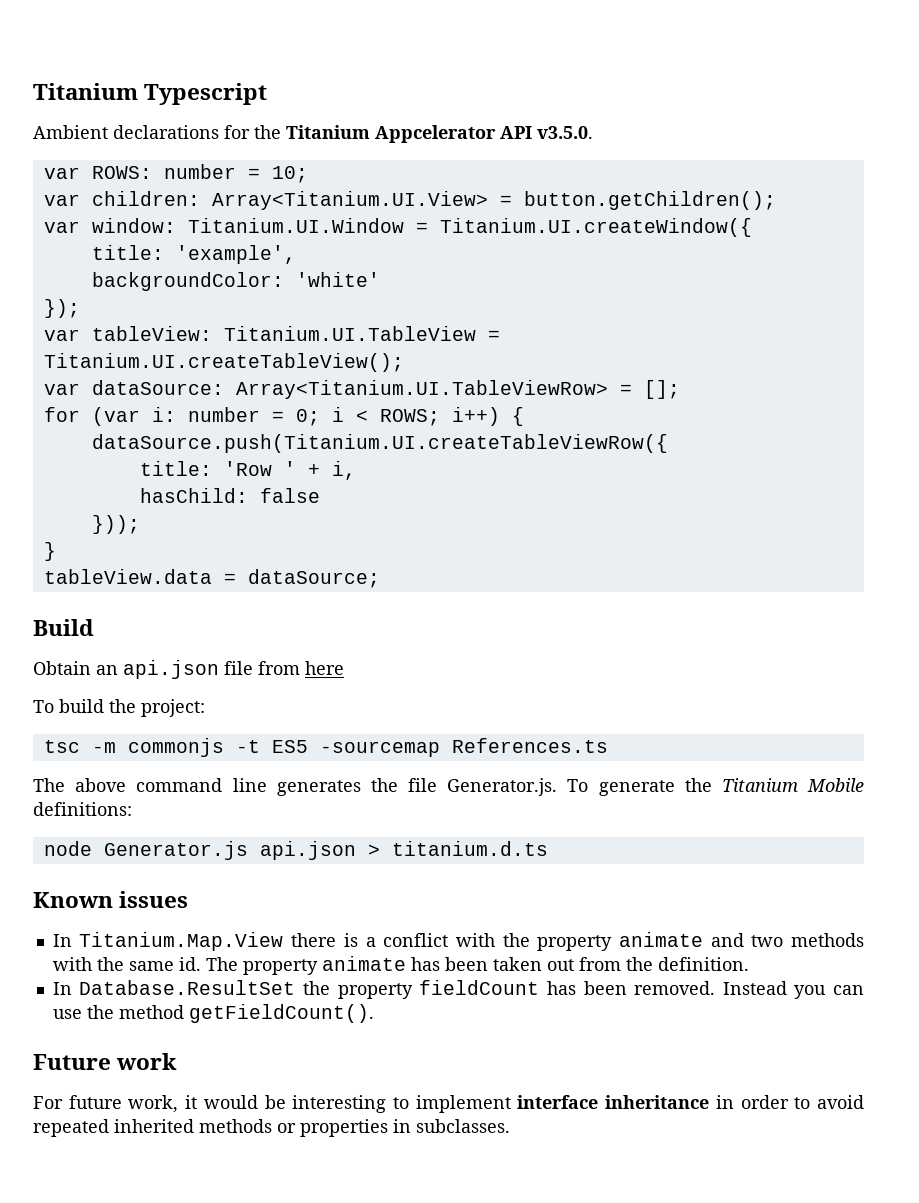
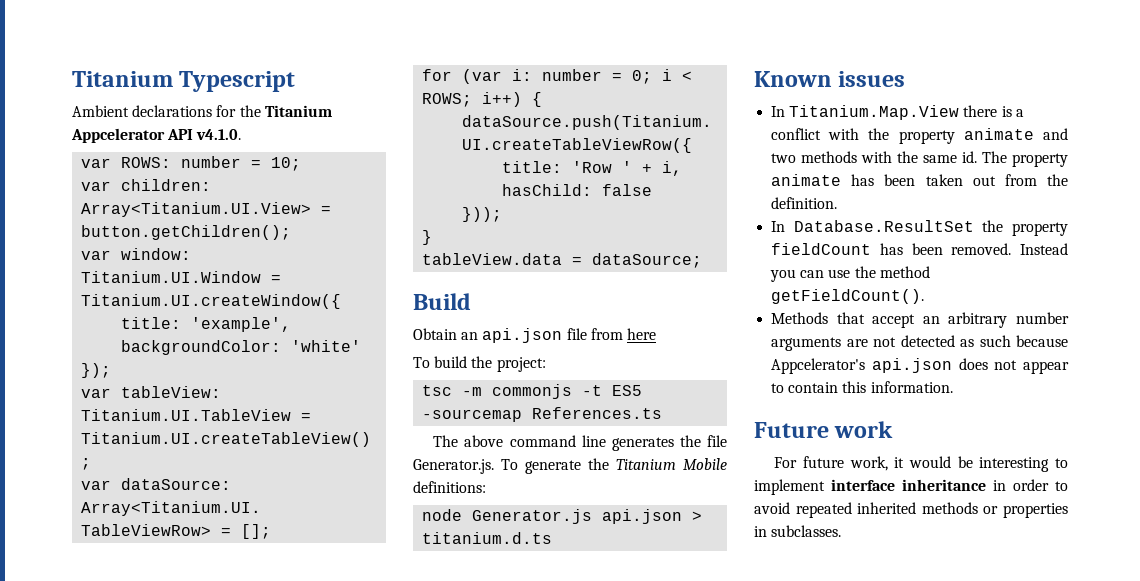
- Ambient declarations for the Titanium Appcelerator API v3.5.0.
+ Ambient declarations for the Titanium Appcelerator API v4.1.0.
+ Methods that accept an arbitrary number arguments are not detected as such because Appcelerator's api.json does not appear to contain this information.

